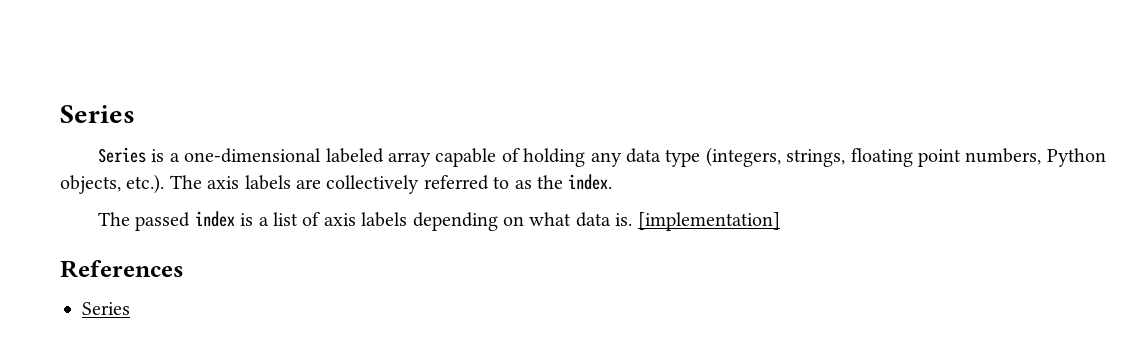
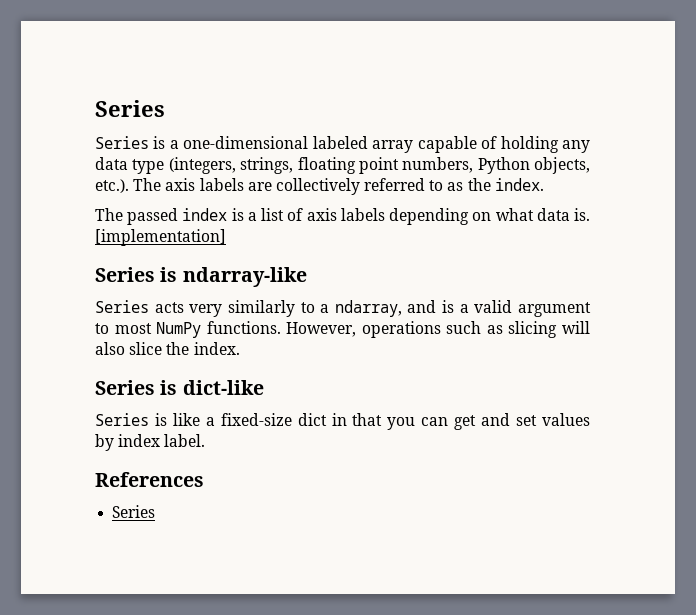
+ Series is ndarray-like
+ Series acts very similarly to a ndarray, and is a valid argument to most NumPy functions. However, operations such as slicing will also slice the index.
+ Series is dict-like
+ Series is like a fixed-size dict in that you can get and set values by index label.

